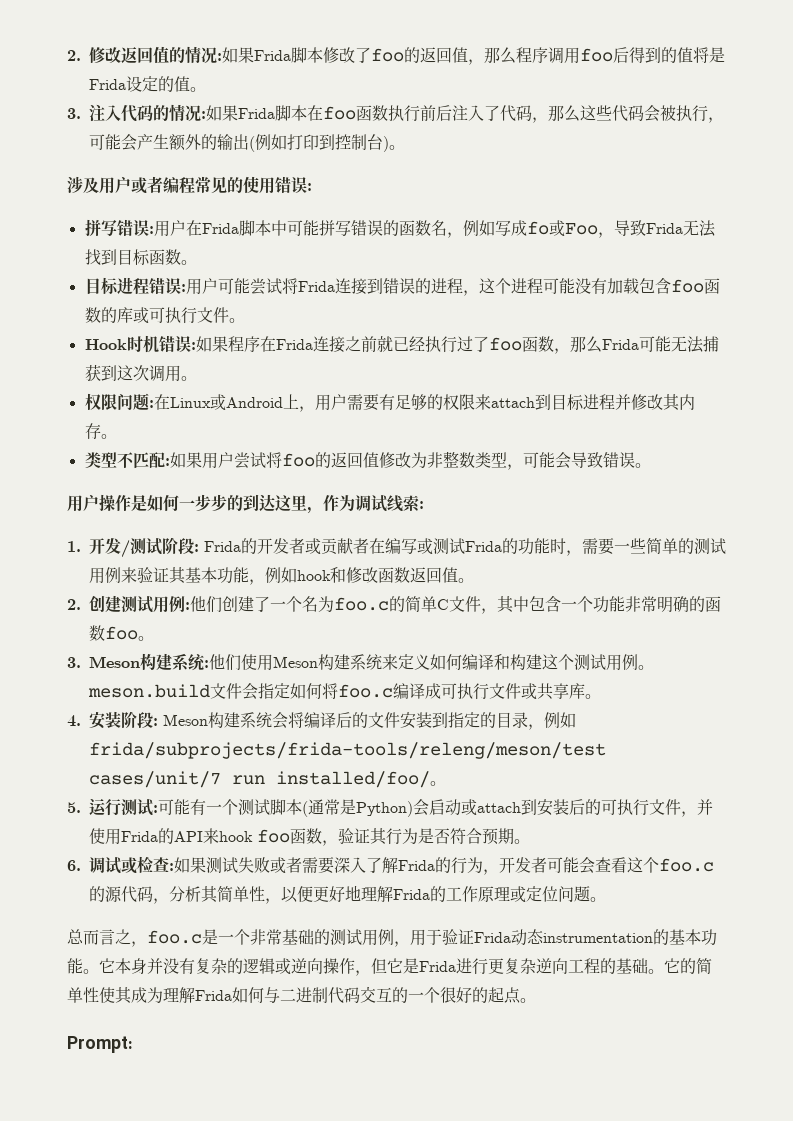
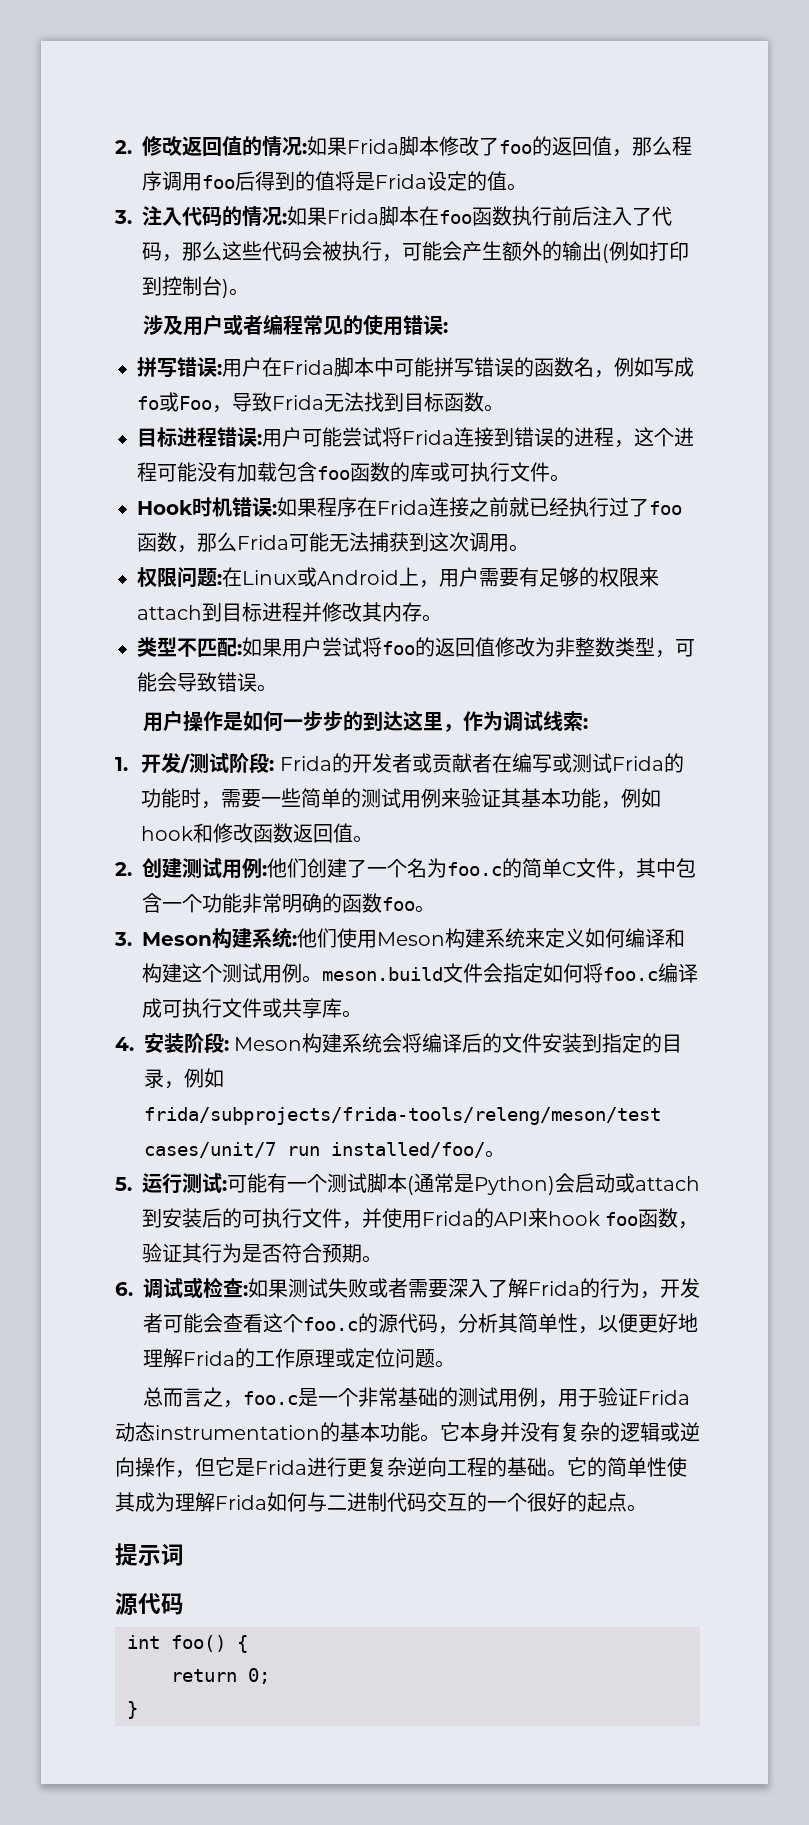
- Prompt:
+ 提示词
+ 源代码
+ int foo() {
+ return 0;
+ }

